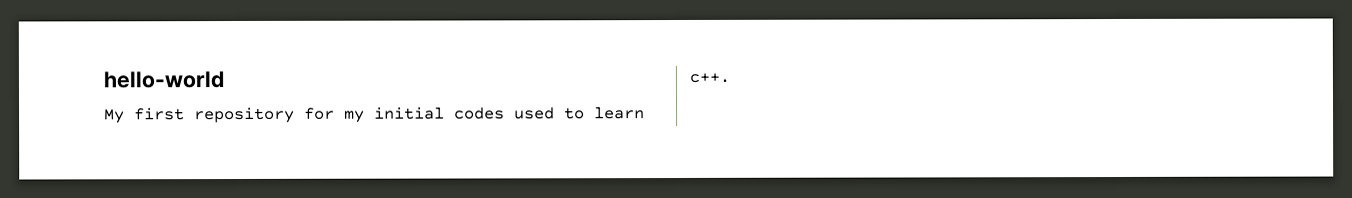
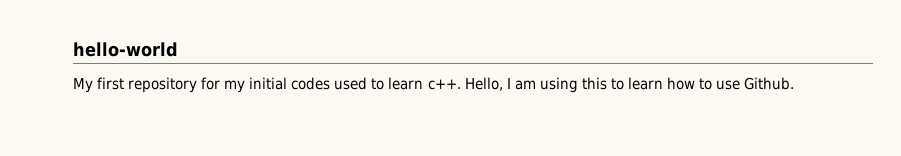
+ Hello, I am using this to learn how to use Github.

